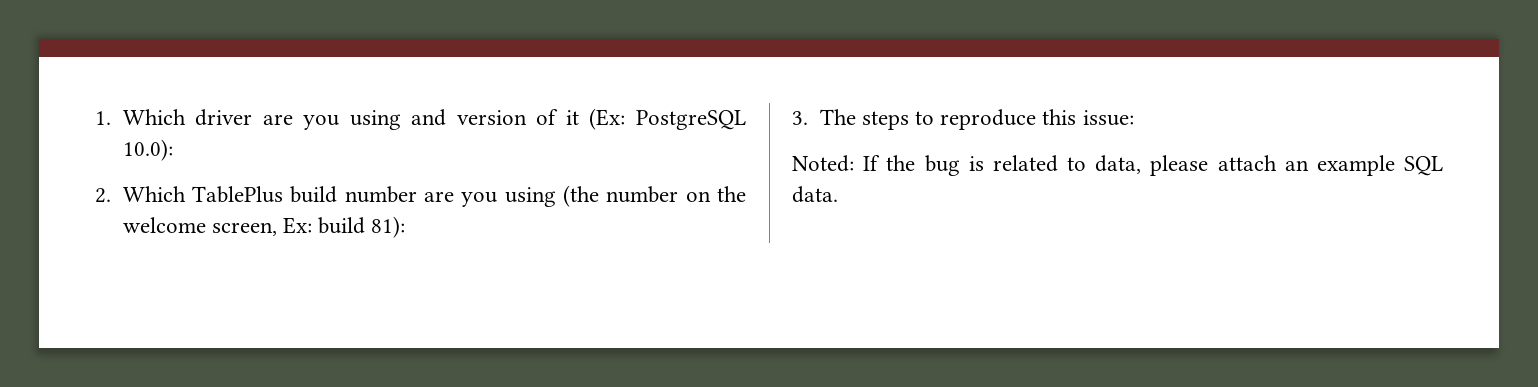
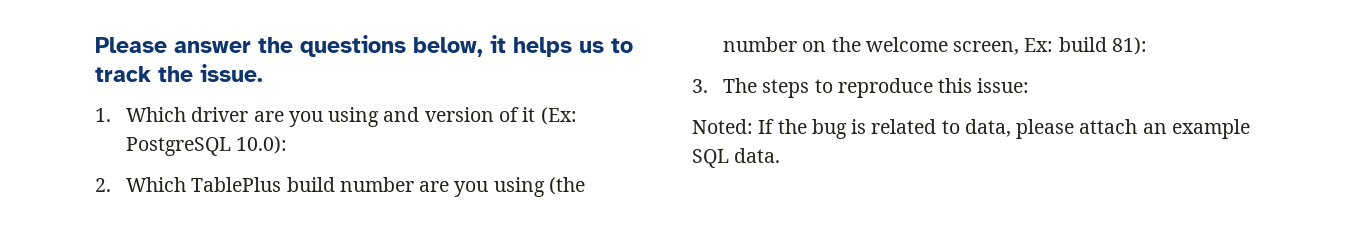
+ Please answer the questions below, it helps us to track the issue.

